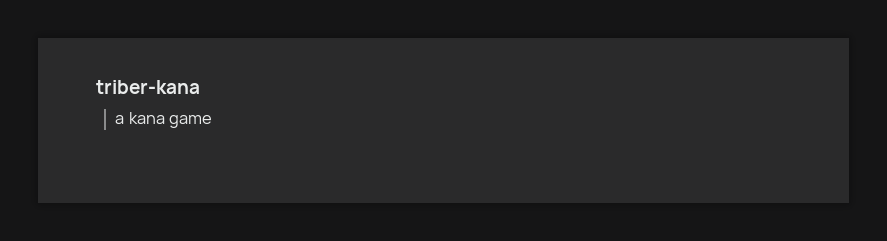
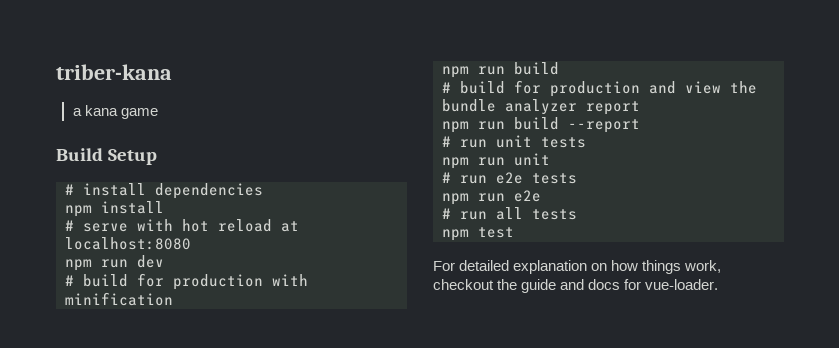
+ Build Setup
+ # install dependencies
+ npm install
+ # serve with hot reload at localhost:8080
+ npm run dev
+ # build for production with minification
+ npm run build
+ # build for production and view the bundle analyzer report
+ npm run build --report
+ # run unit tests
+ npm run unit
+ # run e2e tests
+ npm run e2e
+ # run all tests
+ npm test
+ For detailed explanation on how things work, checkout the guide and docs for vue-loader.

